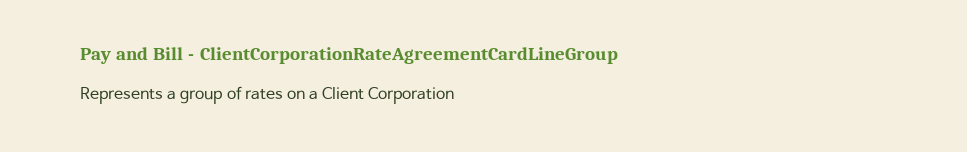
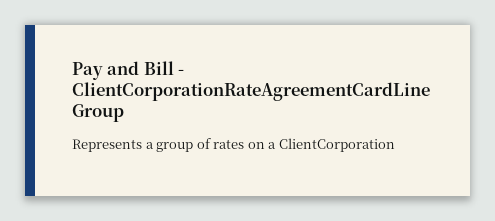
- Represents a group of rates on a Client Corporation
+ Represents a group of rates on a ClientCorporation

